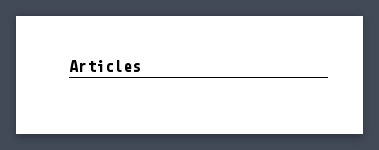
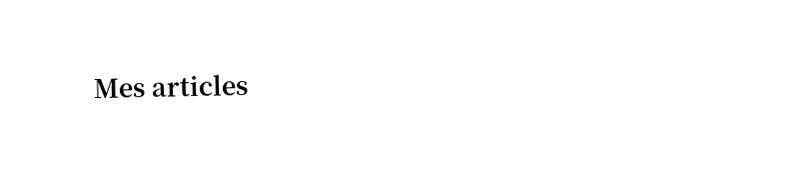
- Articles
+ Mes articles

